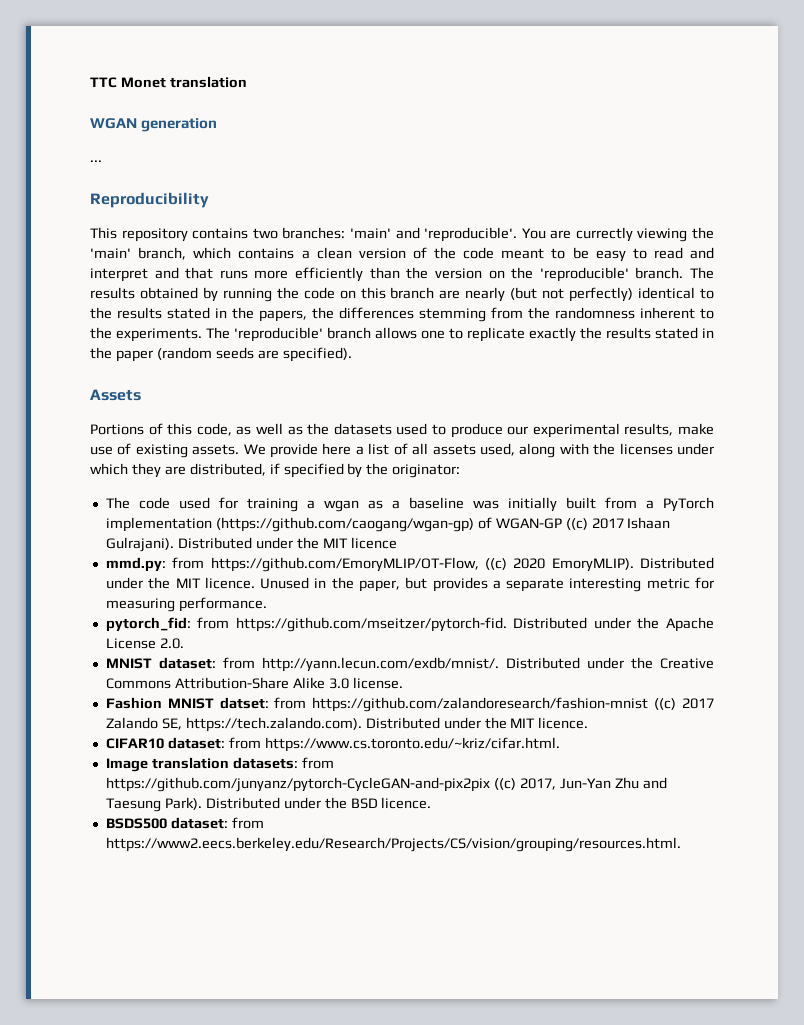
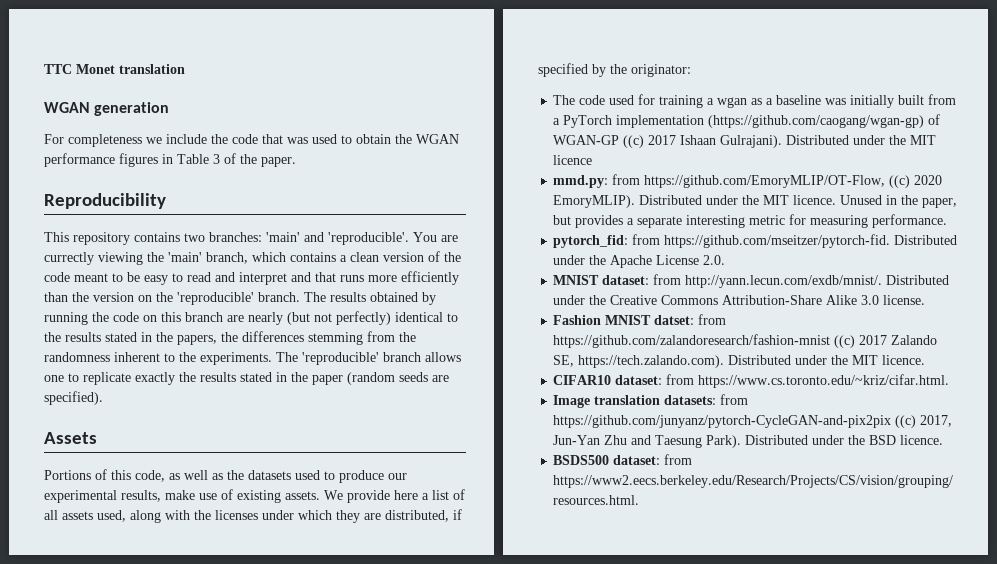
- ...
+ For completeness we include the code that was used to obtain the WGAN performance figures in Table 3 of the paper.

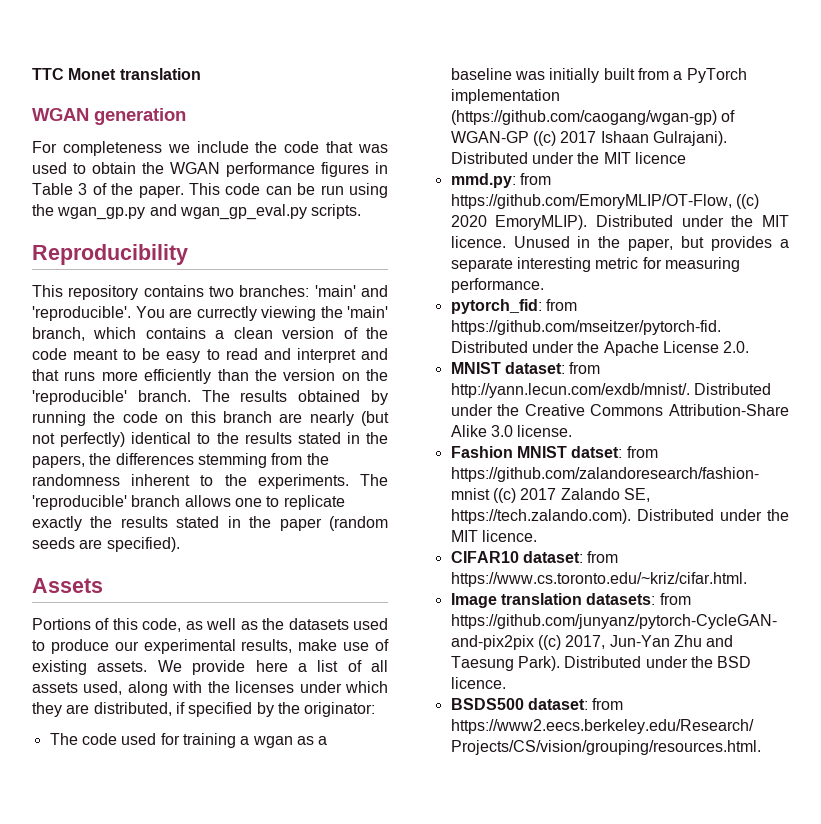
+ This code can be run using the wgan_gp.py and wgan_gp_eval.py scripts.

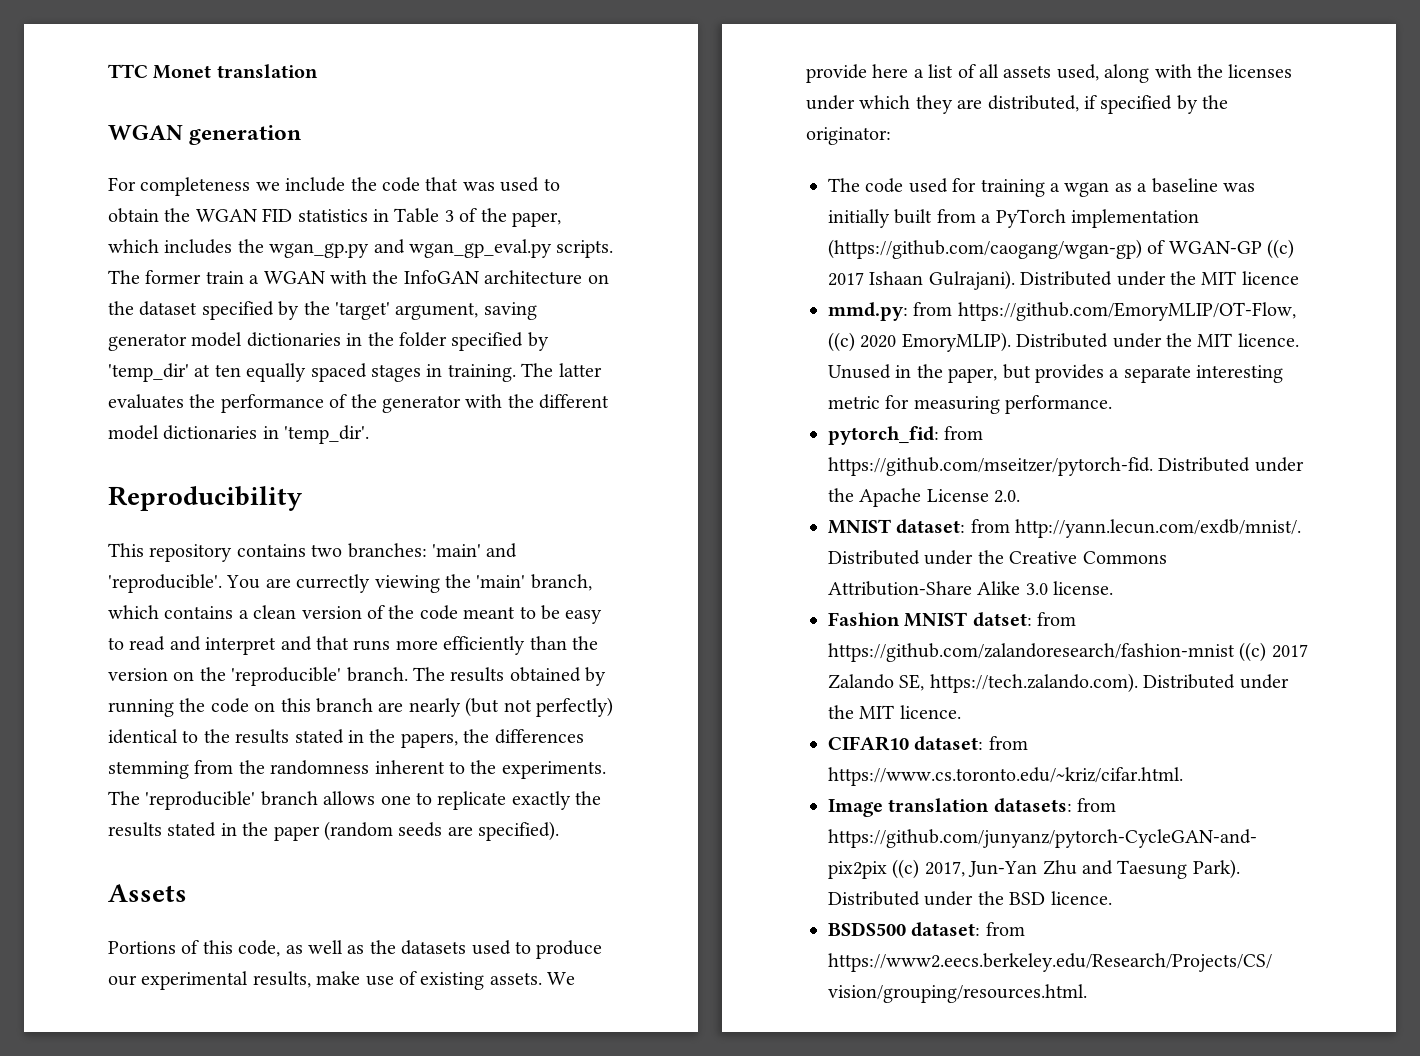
- For completeness we include the code that was used to obtain the WGAN performance figures in Table 3 of the paper. This code can be run using the wgan_gp.py and wgan_gp_eval.py scripts.
+ For completeness we include the code that was used to obtain the WGAN FID statistics in Table 3 of the paper, which includes the wgan_gp.py and wgan_gp_eval.py scripts. The former train a WGAN with the InfoGAN architecture on the dataset specified by the 'target' argument, saving generator model dictionaries in the folder specified by 'temp_dir' at ten equally spaced stages in training. The latter evaluates the performance of the generator with the different model dictionaries in 'temp_dir'.

